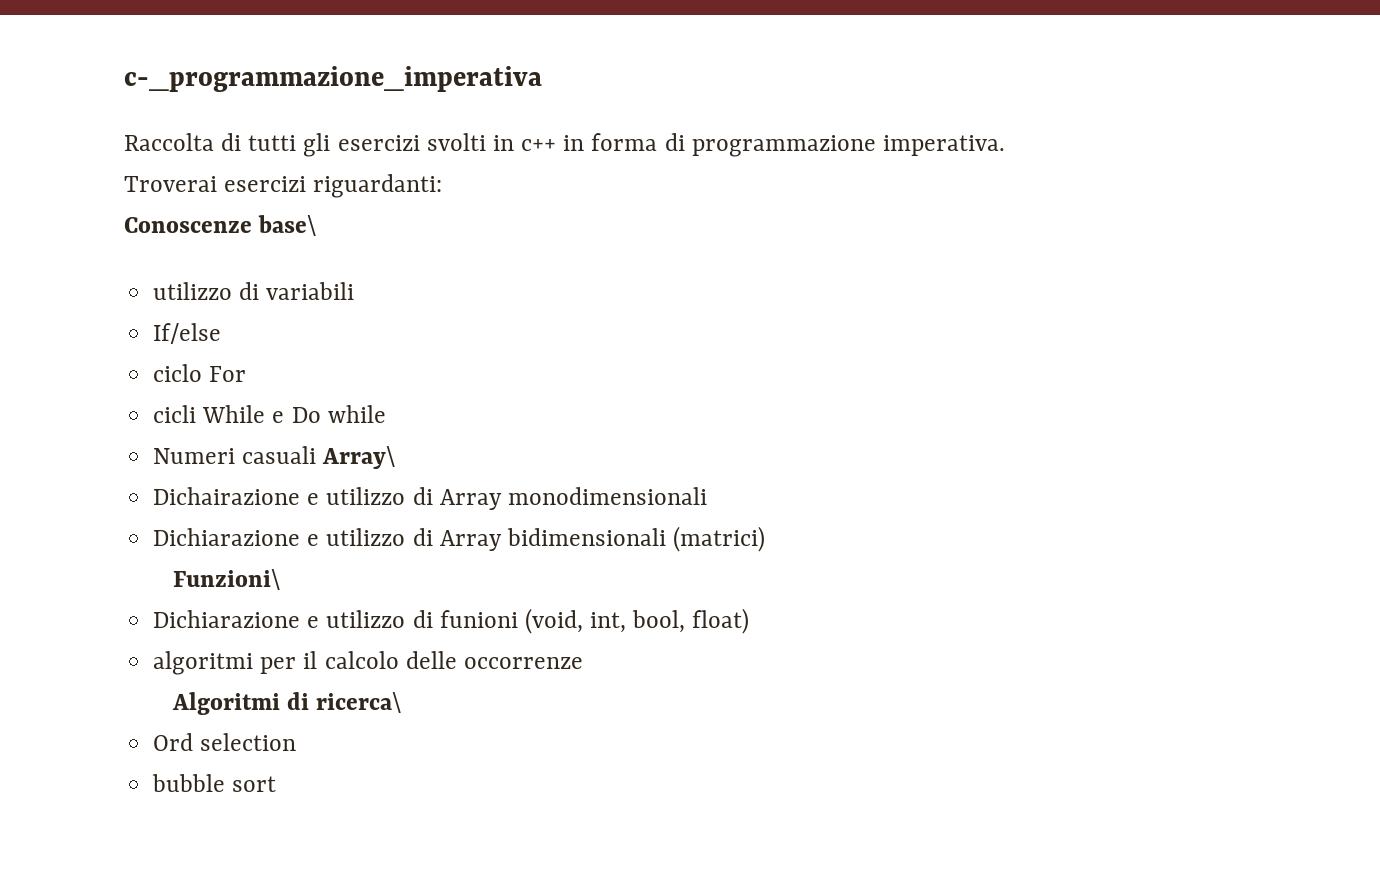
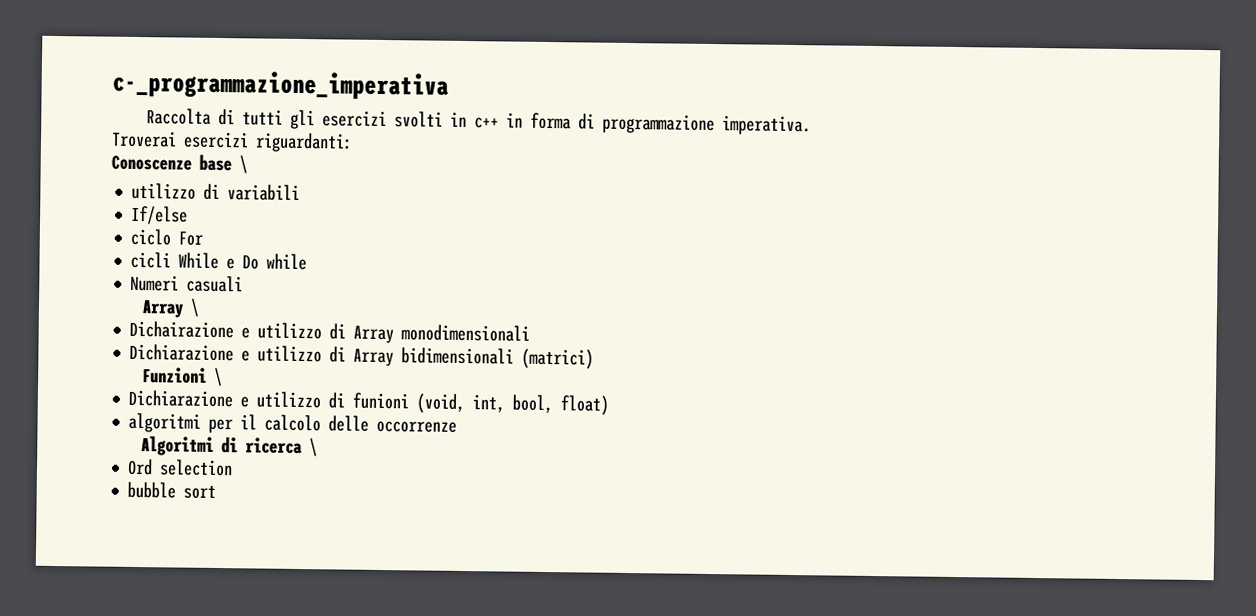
- Conoscenze base\
+ Conoscenze base \
- Numeri casuali Array\
+ Numeri casuali
+ Array \
- Funzioni\
+ Funzioni \
- Algoritmi di ricerca\
+ Algoritmi di ricerca \

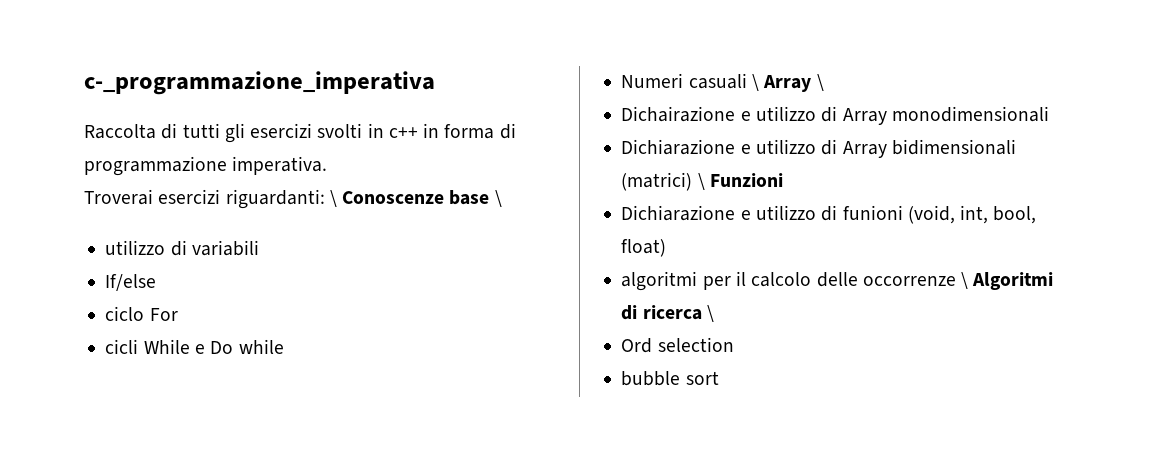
- Troverai esercizi riguardanti:
- Conoscenze base \
+ Troverai esercizi riguardanti: \ Conoscenze base \
- Numeri casuali
- Array \
+ Numeri casuali \ Array \
- Dichiarazione e utilizzo di Array bidimensionali (matrici)
- Funzioni \
+ Dichiarazione e utilizzo di Array bidimensionali (matrici) \ Funzioni
- algoritmi per il calcolo delle occorrenze
- Algoritmi di ricerca \
+ algoritmi per il calcolo delle occorrenze \ Algoritmi di ricerca \

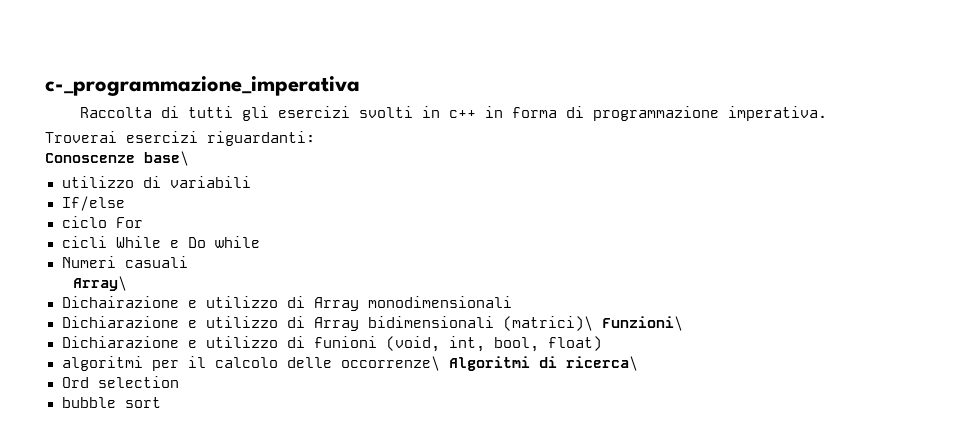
- Troverai esercizi riguardanti: \ Conoscenze base \
+ Troverai esercizi riguardanti:
+ Conoscenze base\
- Numeri casuali \ Array \
+ Numeri casuali
+ Array\
- Dichiarazione e utilizzo di Array bidimensionali (matrici) \ Funzioni
+ Dichiarazione e utilizzo di Array bidimensionali (matrici)\ Funzioni\
- algoritmi per il calcolo delle occorrenze \ Algoritmi di ricerca \
+ algoritmi per il calcolo delle occorrenze\ Algoritmi di ricerca\

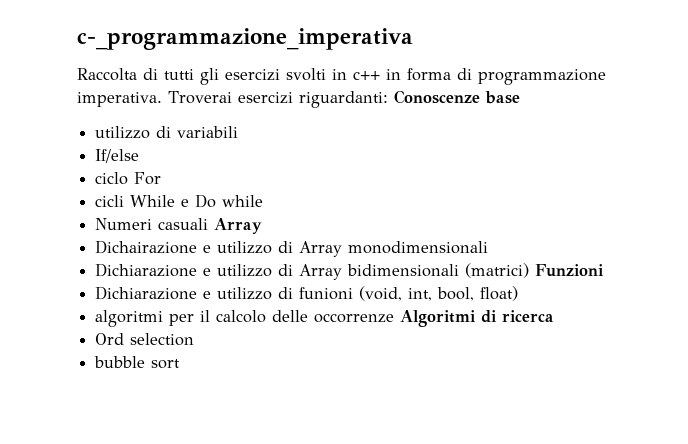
- Raccolta di tutti gli esercizi svolti in c++ in forma di programmazione imperativa.
- Troverai esercizi riguardanti:
- Conoscenze base\
+ Raccolta di tutti gli esercizi svolti in c++ in forma di programmazione imperativa. Troverai esercizi riguardanti: Conoscenze base
- Numeri casuali
- Array\
+ Numeri casuali Array
- Dichiarazione e utilizzo di Array bidimensionali (matrici)\ Funzioni\
+ Dichiarazione e utilizzo di Array bidimensionali (matrici) Funzioni
- algoritmi per il calcolo delle occorrenze\ Algoritmi di ricerca\
+ algoritmi per il calcolo delle occorrenze Algoritmi di ricerca

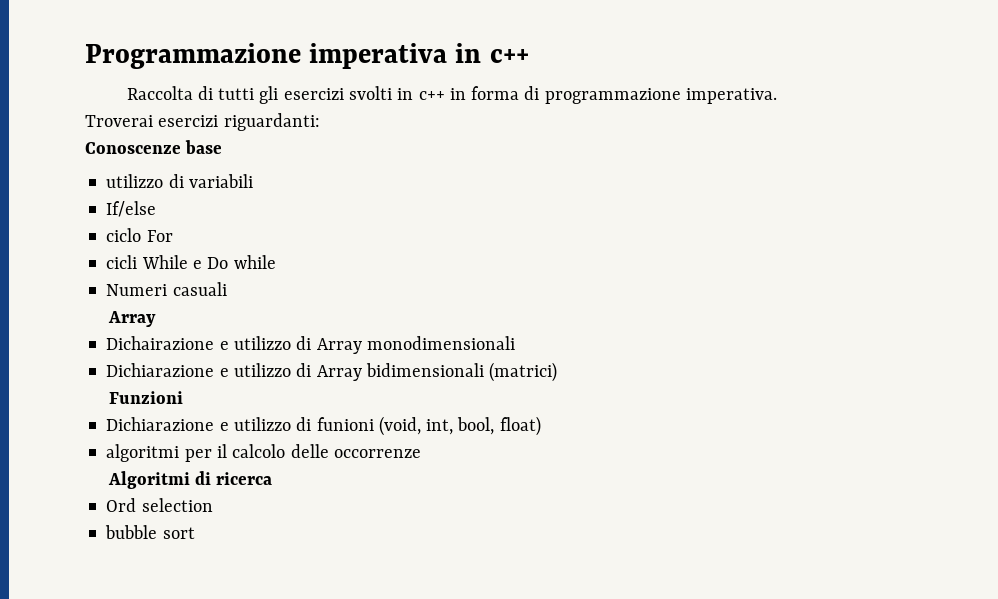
- c-_programmazione_imperativa
+ Programmazione imperativa in c++
- Raccolta di tutti gli esercizi svolti in c++ in forma di programmazione imperativa. Troverai esercizi riguardanti: Conoscenze base
+ Raccolta di tutti gli esercizi svolti in c++ in forma di programmazione imperativa.
+ Troverai esercizi riguardanti:
+ Conoscenze base
- Numeri casuali Array
+ Numeri casuali
+ Array
- Dichiarazione e utilizzo di Array bidimensionali (matrici) Funzioni
+ Dichiarazione e utilizzo di Array bidimensionali (matrici)
+ Funzioni
- algoritmi per il calcolo delle occorrenze Algoritmi di ricerca
+ algoritmi per il calcolo delle occorrenze
+ Algoritmi di ricerca

